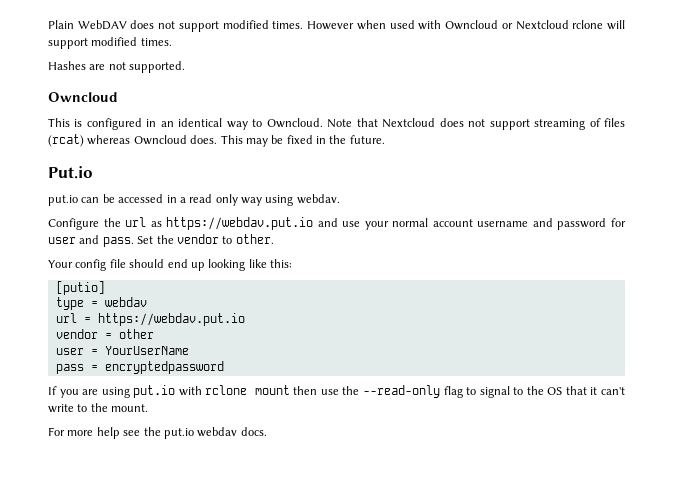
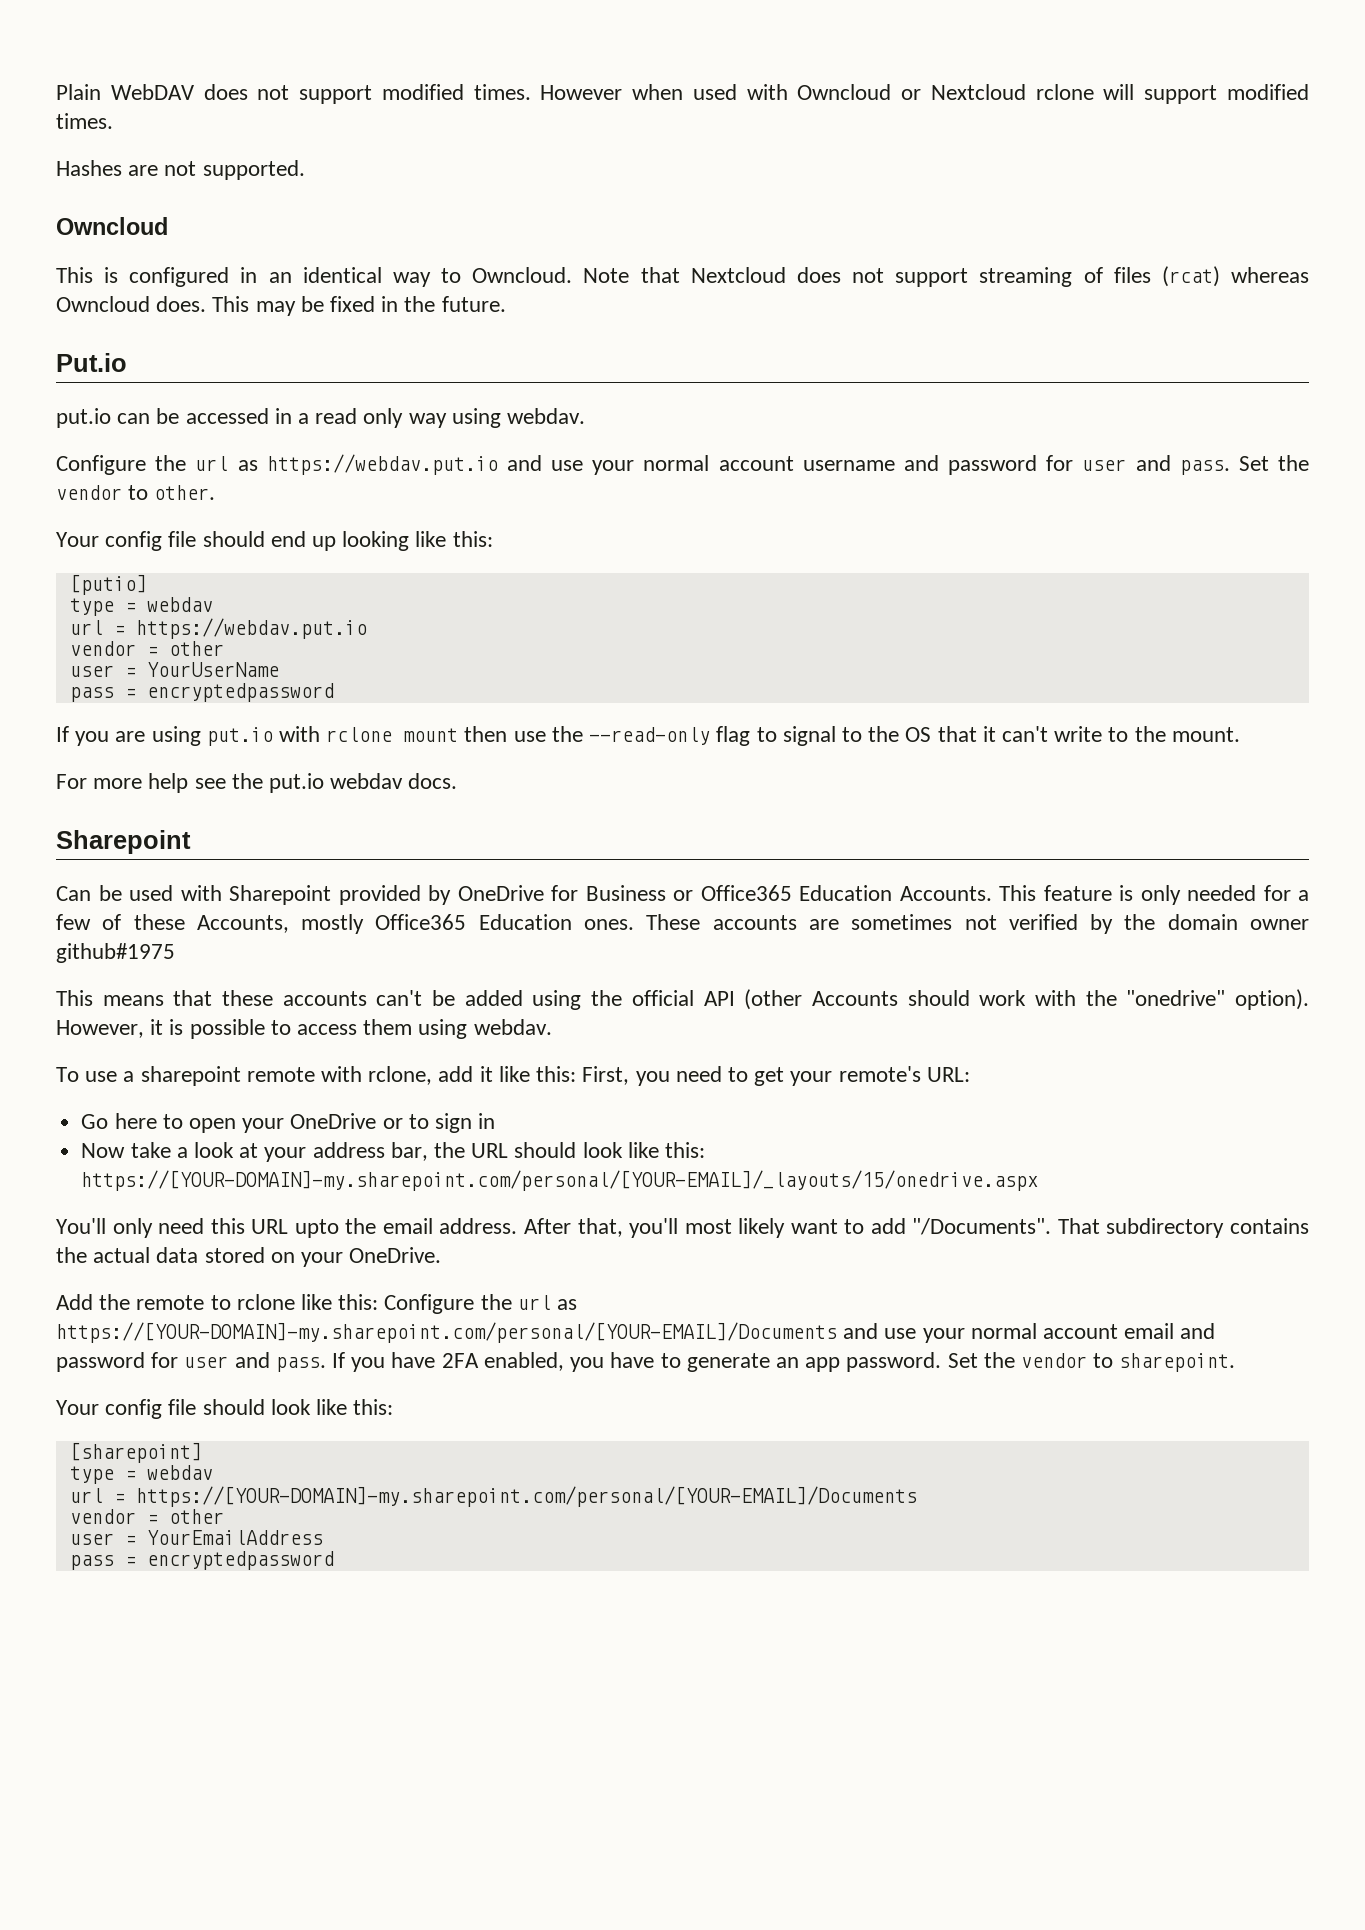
  For more help see the put.io webdav docs.
+ Sharepoint
+ Can be used with Sharepoint provided by OneDrive for Business or Office365 Education Accounts. This feature is only needed for a few of these Accounts, mostly Office365 Education ones. These accounts are sometimes not verified by the domain owner github#1975
+ This means that these accounts can't be added using the official API (other Accounts should work with the "onedrive" option). However, it is possible to access them using webdav.
+ To use a sharepoint remote with rclone, add it like this: First, you need to get your remote's URL:
+ Go here to open your OneDrive or to sign in
+ Now take a look at your address bar, the URL should look like this: https://[YOUR-DOMAIN]-my.sharepoint.com/personal/[YOUR-EMAIL]/_layouts/15/onedrive.aspx
+ You'll only need this URL upto the email address. After that, you'll most likely want to add "/Documents". That subdirectory contains the actual data stored on your OneDrive.
+ Add the remote to rclone like this: Configure the url as https://[YOUR-DOMAIN]-my.sharepoint.com/personal/[YOUR-EMAIL]/Documents and use your normal account email and password for user and pass. If you have 2FA enabled, you have to generate an app password. Set the vendor to sharepoint.
+ Your config file should look like this:
+ [sharepoint]
+ type = webdav
+ url = https://[YOUR-DOMAIN]-my.sharepoint.com/personal/[YOUR-EMAIL]/Documents
+ vendor = other
+ user = YourEmailAddress
+ pass = encryptedpassword

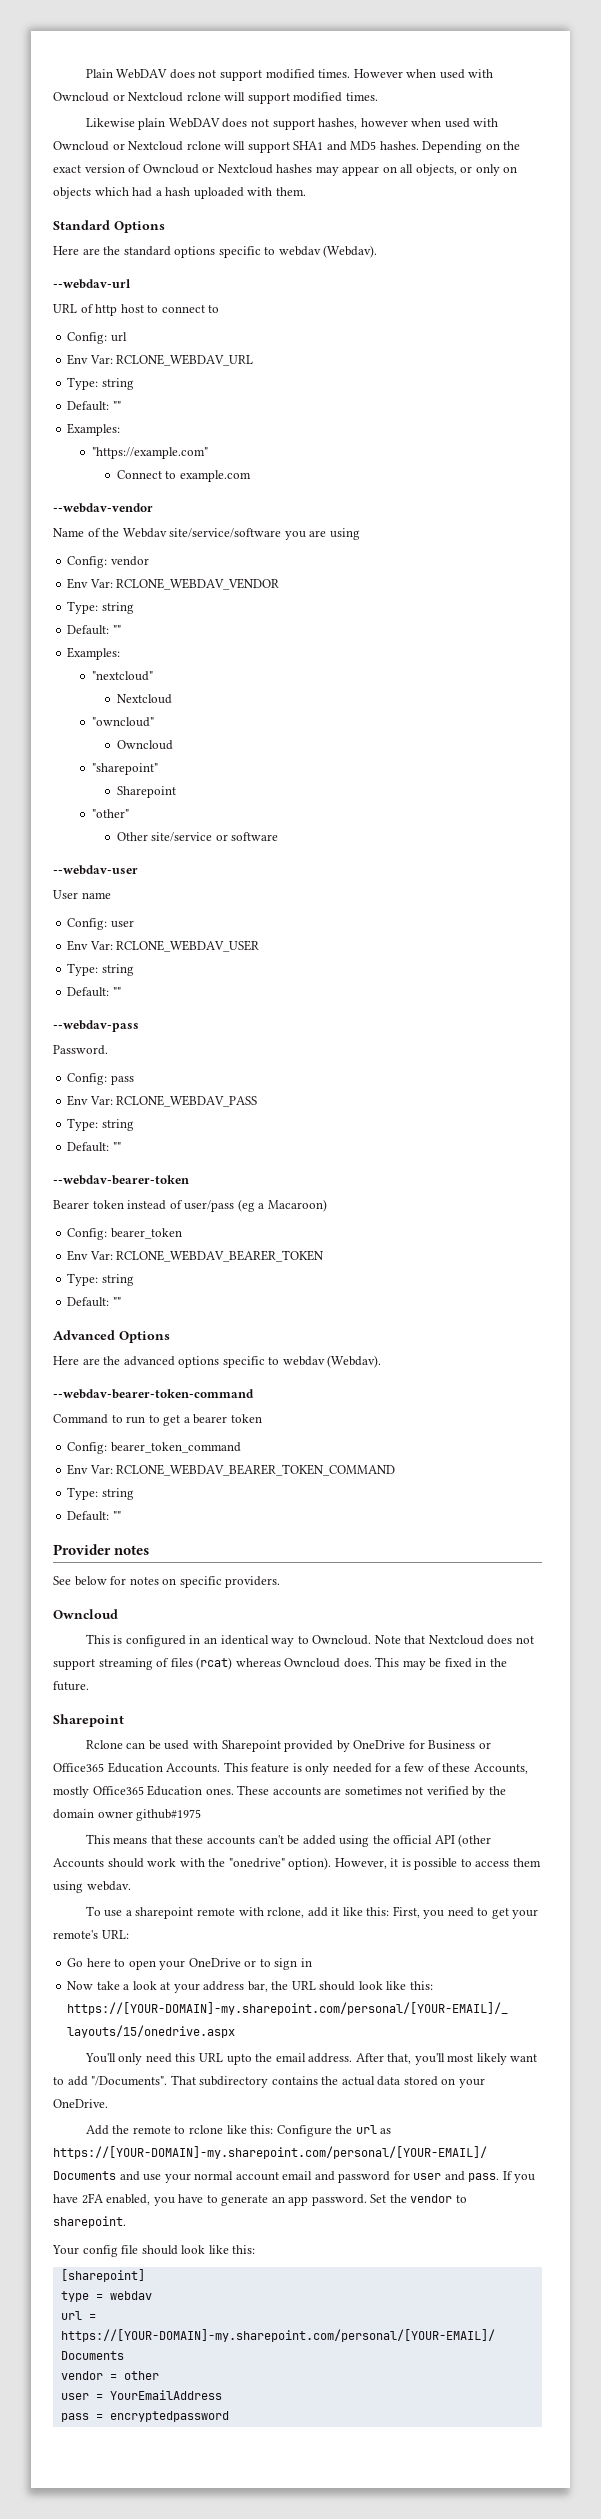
- Hashes are not supported.
+ Likewise plain WebDAV does not support hashes, however when used with Owncloud or Nextcloud rclone will support SHA1 and MD5 hashes. Depending on the exact version of Owncloud or Nextcloud hashes may appear on all objects, or only on objects which had a hash uploaded with them.
+ Standard Options
+ Here are the standard options specific to webdav (Webdav).
+ --webdav-url
+ URL of http host to connect to
+ Config: url
+ Env Var: RCLONE_WEBDAV_URL
+ Type: string
+ Default: ""
+ Examples:
+ "https://example.com"
+ Connect to example.com
+ --webdav-vendor
+ Name of the Webdav site/service/software you are using
+ Config: vendor
+ Env Var: RCLONE_WEBDAV_VENDOR
+ Type: string
+ Default: ""
+ Examples:
+ "nextcloud"
+ Nextcloud
+ "owncloud"
+ Owncloud
+ "sharepoint"
+ Sharepoint
+ "other"
+ Other site/service or software
+ --webdav-user
+ User name
+ Config: user
+ Env Var: RCLONE_WEBDAV_USER
+ Type: string
+ Default: ""
+ --webdav-pass
+ Password.
+ Config: pass
+ Env Var: RCLONE_WEBDAV_PASS
+ Type: string
+ Default: ""
+ --webdav-bearer-token
+ Bearer token instead of user/pass (eg a Macaroon)
+ Config: bearer_token
+ Env Var: RCLONE_WEBDAV_BEARER_TOKEN
+ Type: string
+ Default: ""
+ Advanced Options
+ Here are the advanced options specific to webdav (Webdav).
+ --webdav-bearer-token-command
+ Command to run to get a bearer token
+ Config: bearer_token_command
+ Env Var: RCLONE_WEBDAV_BEARER_TOKEN_COMMAND
+ Type: string
+ Default: ""
+ Provider notes
+ See below for notes on specific providers.
  This may be fixed in the future.
- Put.io
- put.io can be accessed in a read only way using webdav.
- Configure the url as https://webdav.put.io and use your normal account username and password for user and pass. Set the vendor to other.
- Your config file should end up looking like this:
- [putio]
- type = webdav
- url = https://webdav.put.io
- vendor = other
- user = YourUserName
- pass = encryptedpassword
- If you are using put.io with rclone mount then use the --read-only flag to signal to the OS that it can't write to the mount.
- For more help see the put.io webdav docs.
  Sharepoint
- Can be used with Sharepoint provided by OneDrive for Business or Office365 Education Accounts.
+ Rclone can be used with Sharepoint provided by OneDrive for Business or Office365 Education Accounts.

